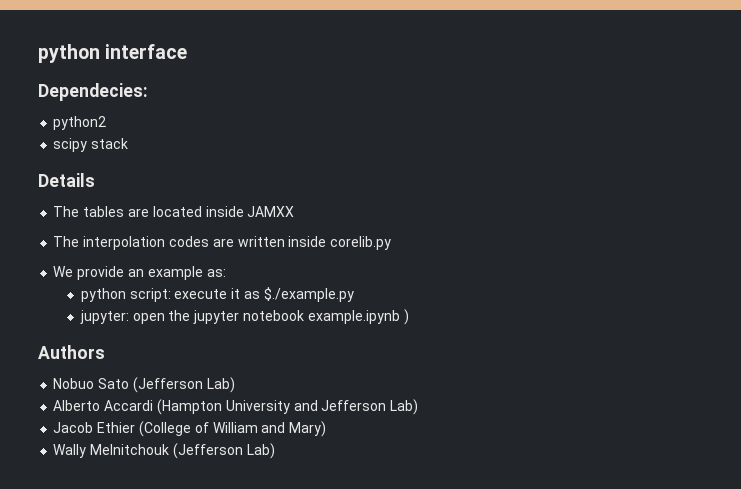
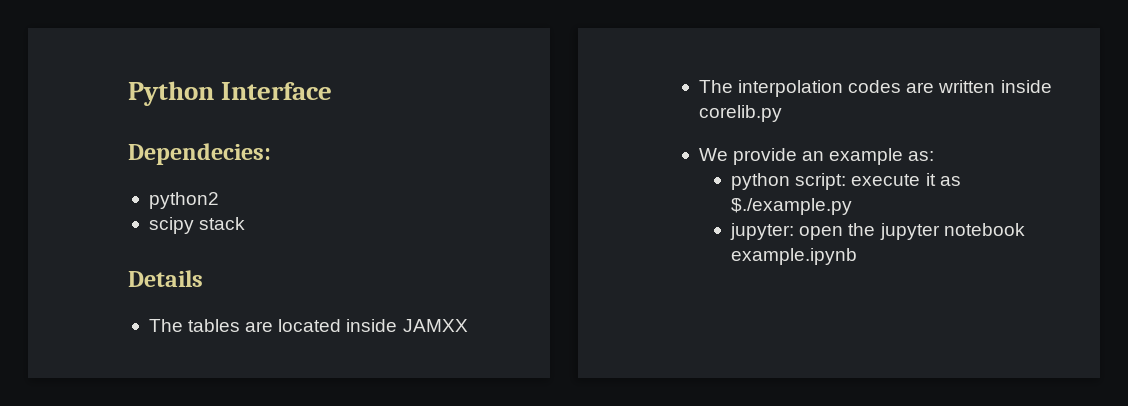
- python interface
+ Python Interface
- jupyter: open the jupyter notebook example.ipynb )
- Authors
- Nobuo Sato (Jefferson Lab)
- Alberto Accardi (Hampton University and Jefferson Lab)
- Jacob Ethier (College of William and Mary)
- Wally Melnitchouk (Jefferson Lab)
+ jupyter: open the jupyter notebook example.ipynb

